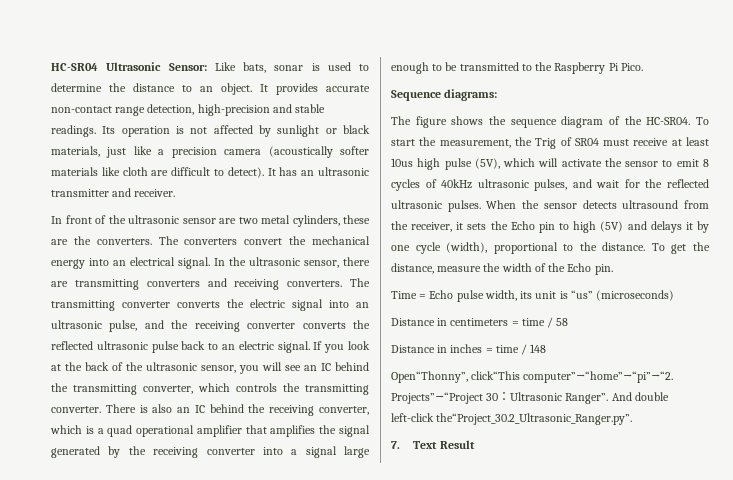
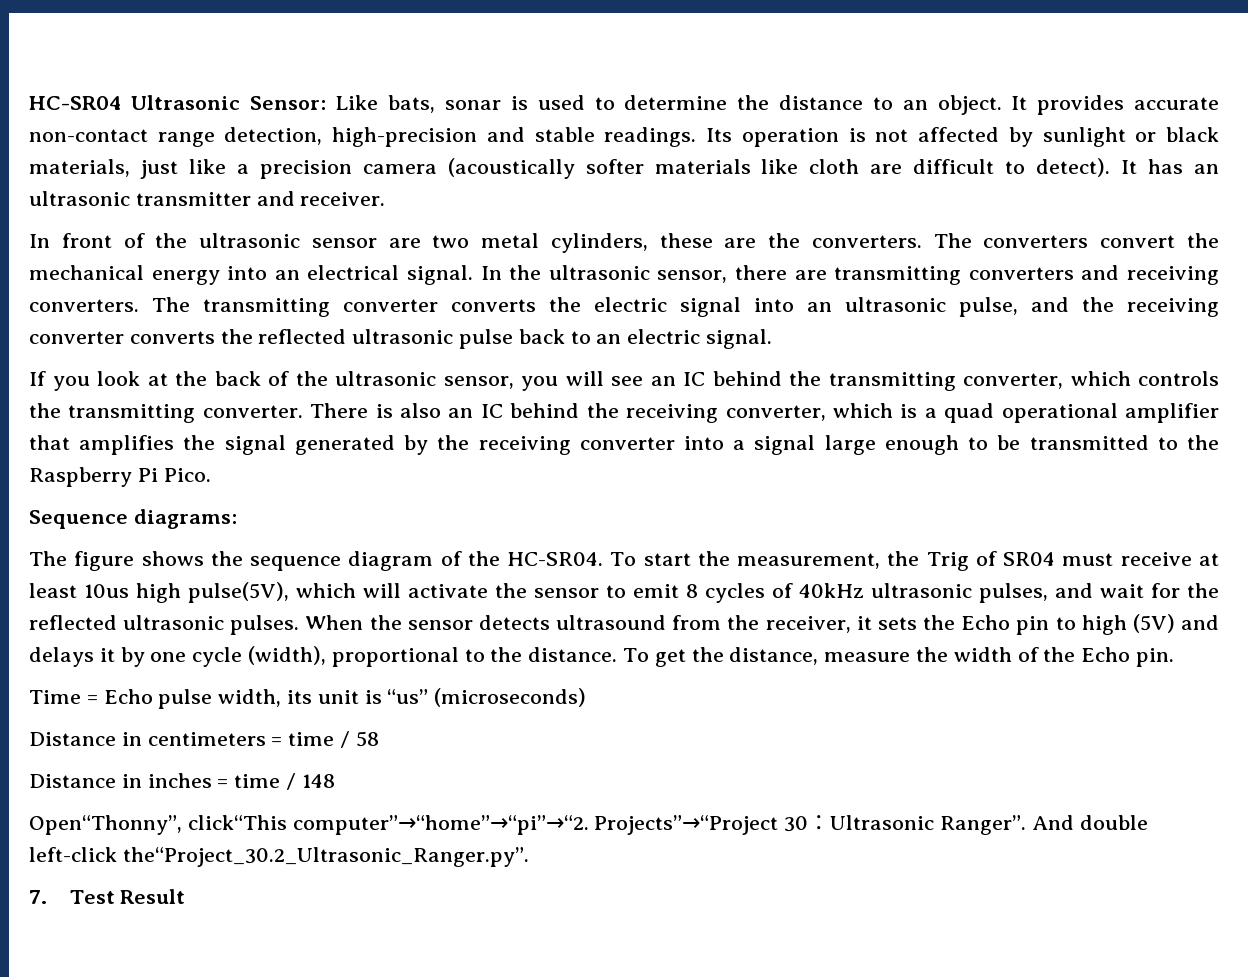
- The transmitting converter converts the electric signal into an ultrasonic pulse, and the receiving converter converts the reflected ultrasonic pulse back to an electric signal. If you look at the back of the ultrasonic sensor, you will see an IC behind the transmitting converter, which controls the transmitting converter.
+ The transmitting converter converts the electric signal into an ultrasonic pulse, and the receiving converter converts the reflected ultrasonic pulse back to an electric signal.
+ If you look at the back of the ultrasonic sensor, you will see an IC behind the transmitting converter, which controls the transmitting converter.
- To start the measurement, the Trig of SR04 must receive at least 10us high pulse (5V), which will activate the sensor to emit 8 cycles of 40kHz ultrasonic pulses, and wait for the reflected ultrasonic pulses.
+ To start the measurement, the Trig of SR04 must receive at least 10us high pulse(5V), which will activate the sensor to emit 8 cycles of 40kHz ultrasonic pulses, and wait for the reflected ultrasonic pulses.
- 7. Text Result
+ 7. Test Result

